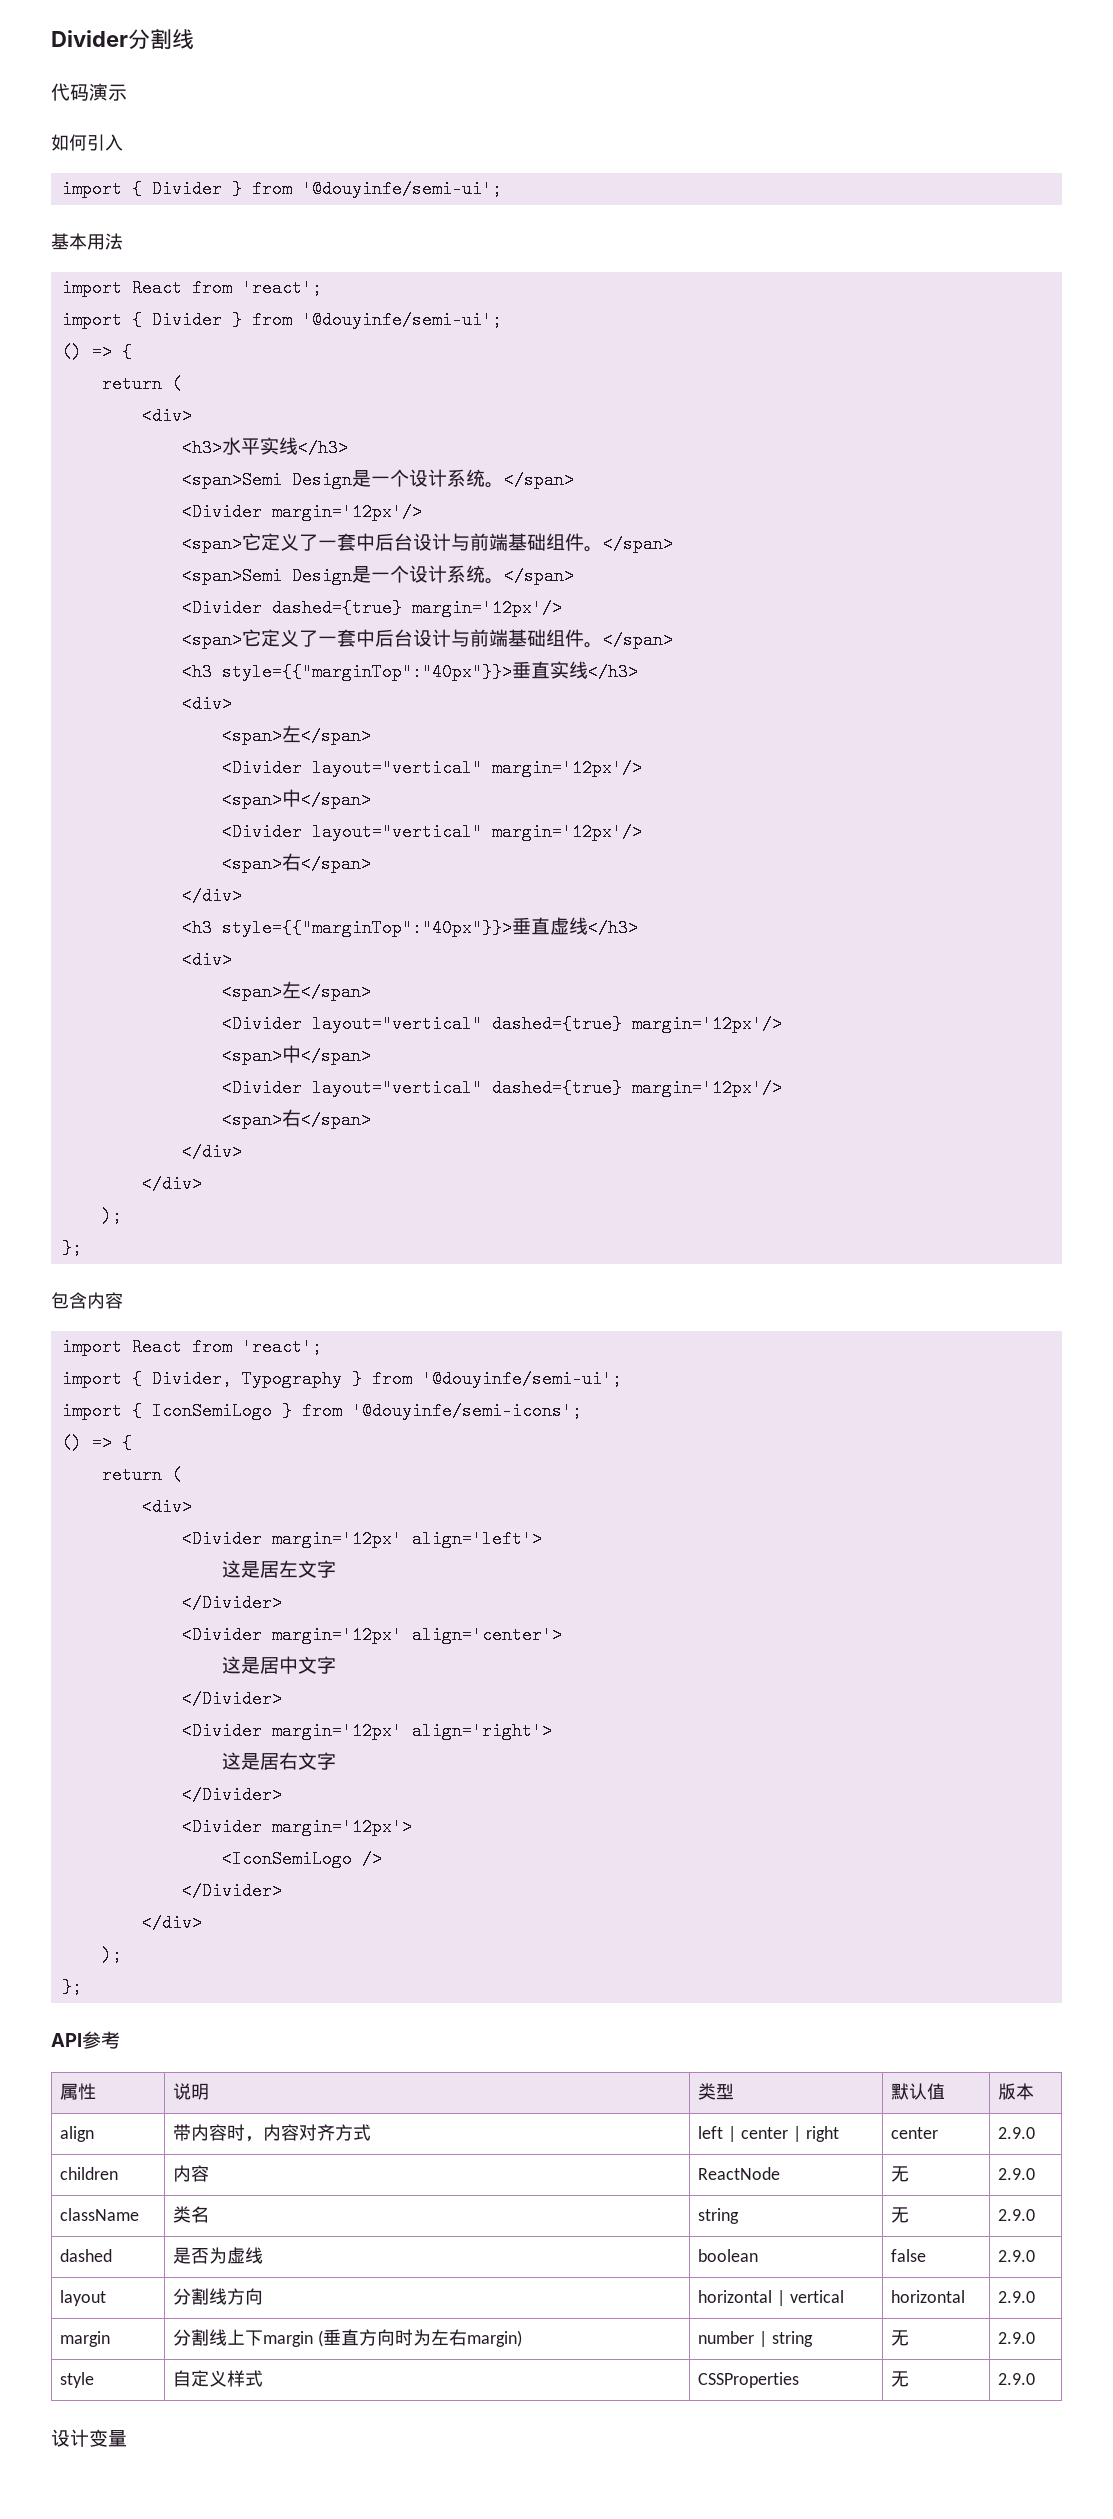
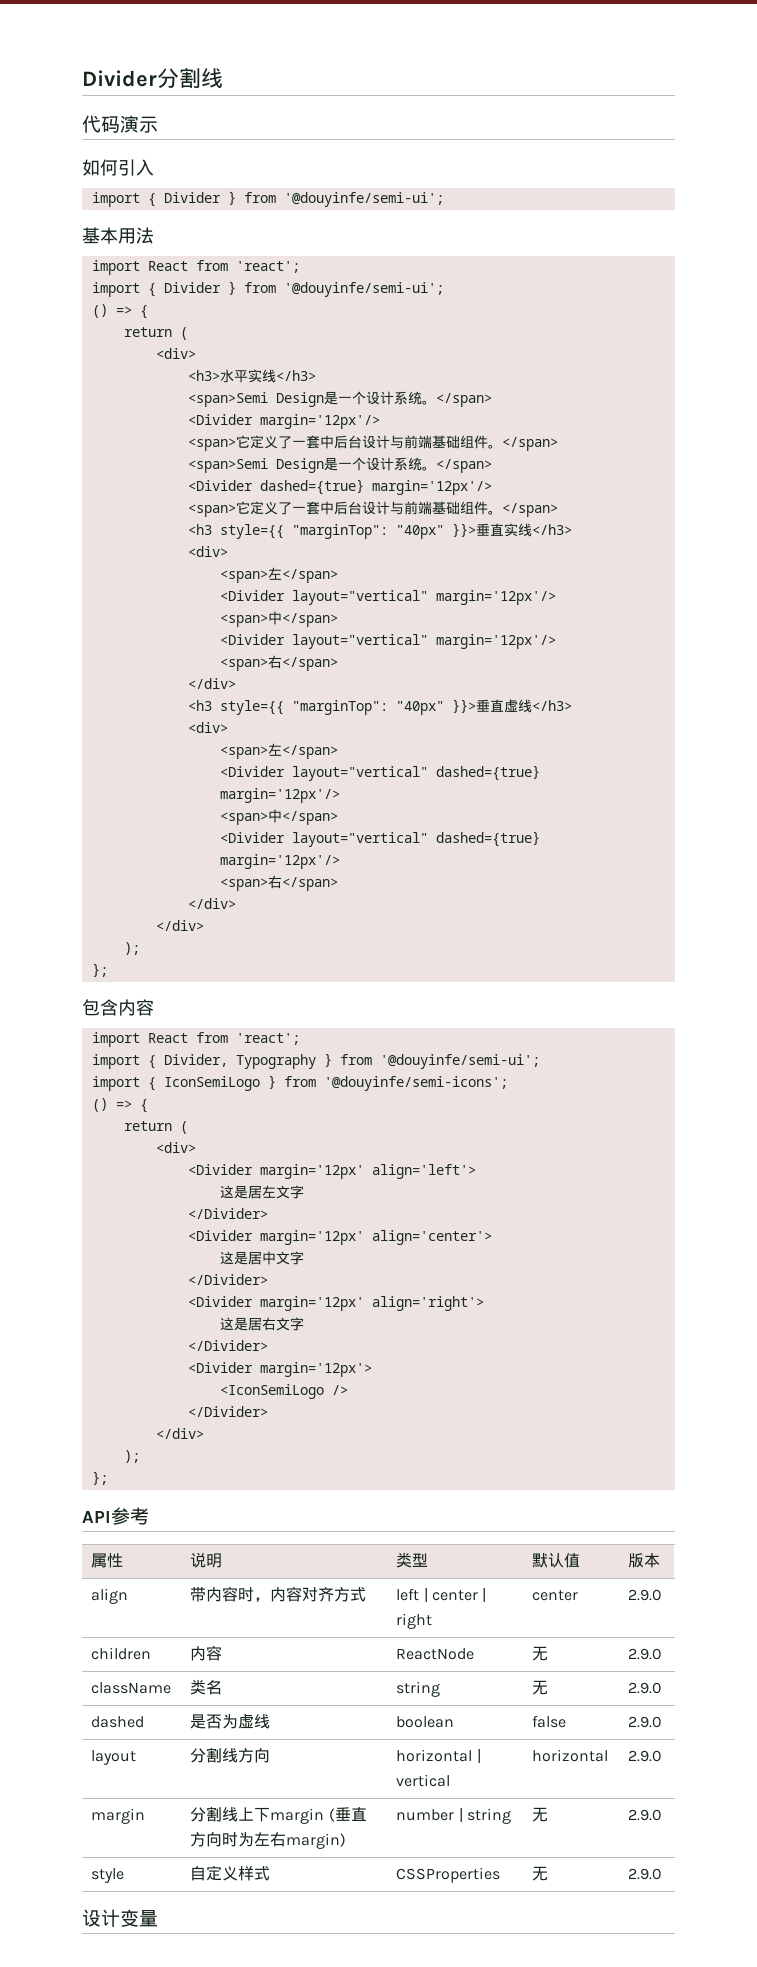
- <h3 style={{"marginTop":"40px"}}>垂直实线</h3>
+ <h3 style={{ "marginTop": "40px" }}>垂直实线</h3>
- <h3 style={{"marginTop":"40px"}}>垂直虚线</h3>
+ <h3 style={{ "marginTop": "40px" }}>垂直虚线</h3>

